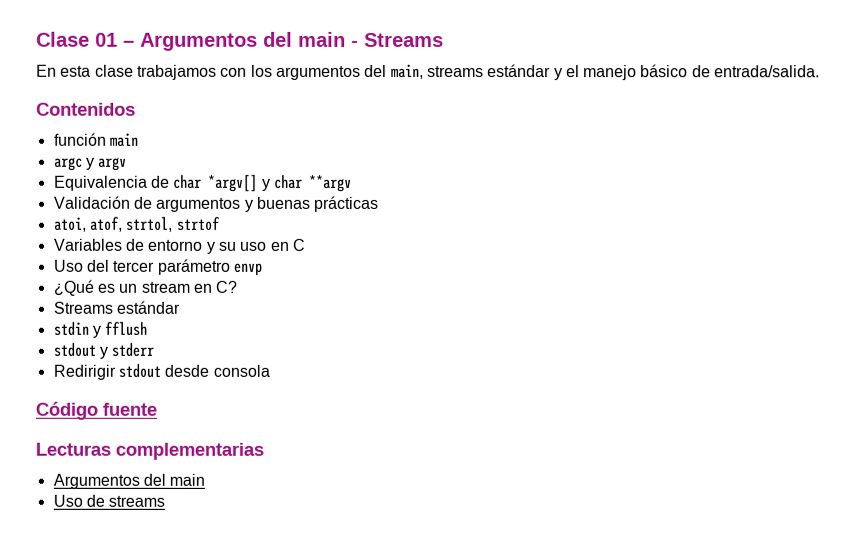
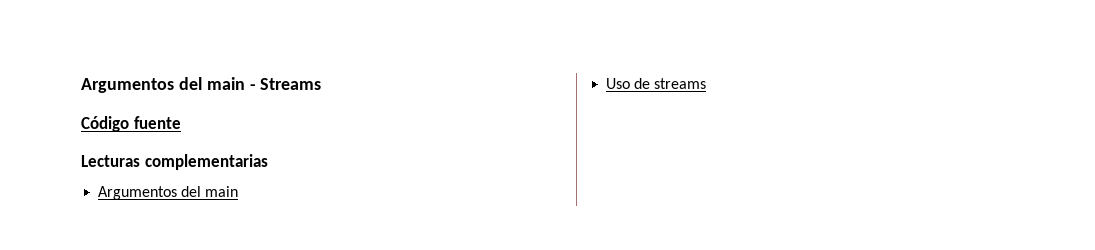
- Clase 01 – Argumentos del main - Streams
+ Argumentos del main - Streams
- En esta clase trabajamos con los argumentos del main, streams estándar y el manejo básico de entrada/salida.
- Contenidos
- función main
- argc y argv
- Equivalencia de char *argv[] y char **argv
- Validación de argumentos y buenas prácticas
- atoi, atof, strtol, strtof
- Variables de entorno y su uso en C
- Uso del tercer parámetro envp
- ¿Qué es un stream en C?
- Streams estándar
- stdin y fflush
- stdout y stderr
- Redirigir stdout desde consola

